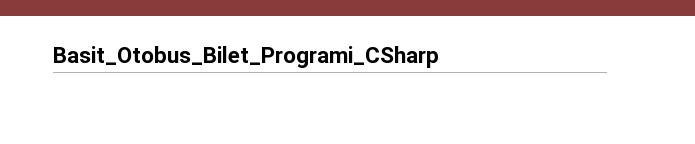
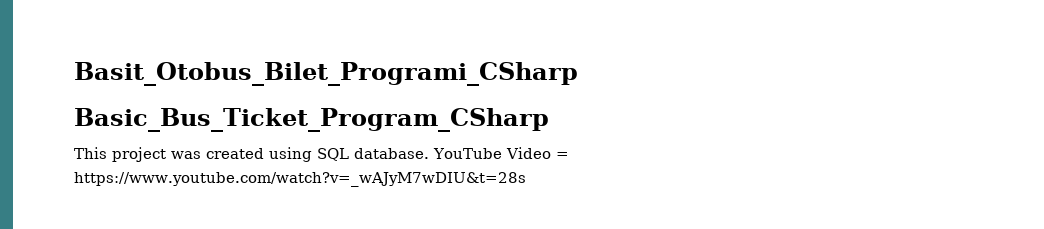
+ Basic_Bus_Ticket_Program_CSharp
+ This project was created using SQL database. YouTube Video = https://www.youtube.com/watch?v=_wAJyM7wDIU&t=28s

